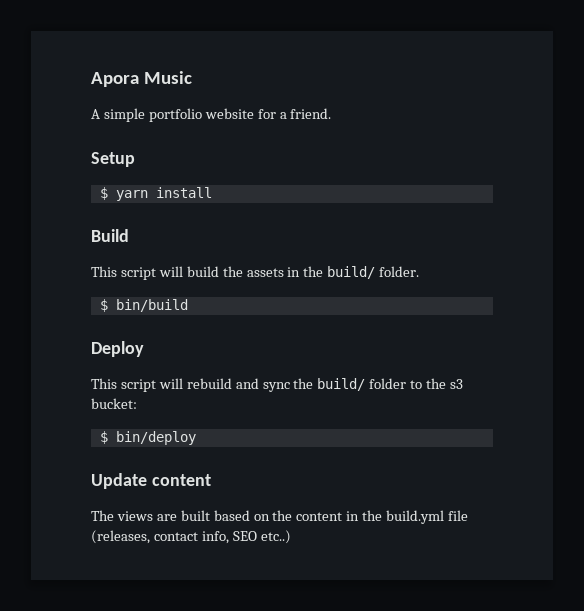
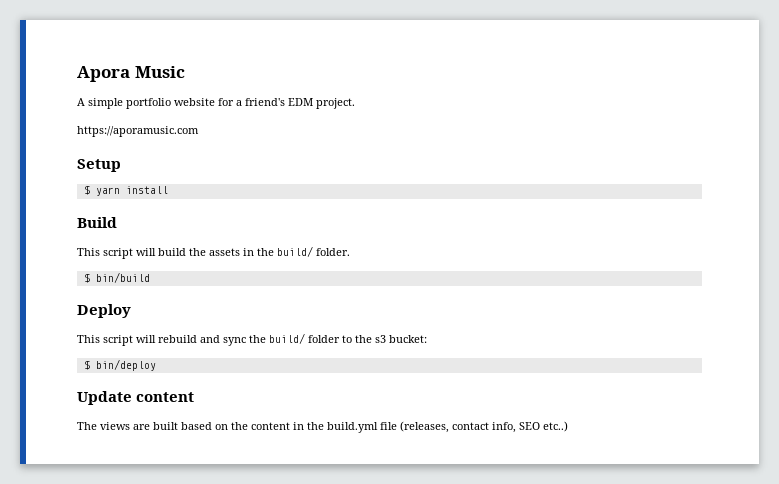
- A simple portfolio website for a friend.
+ A simple portfolio website for a friend's EDM project.
+ https://aporamusic.com

